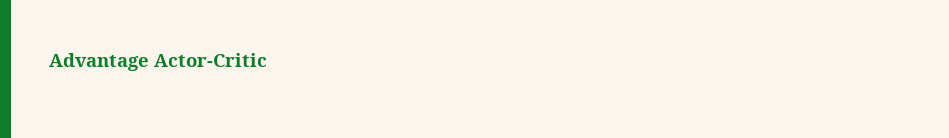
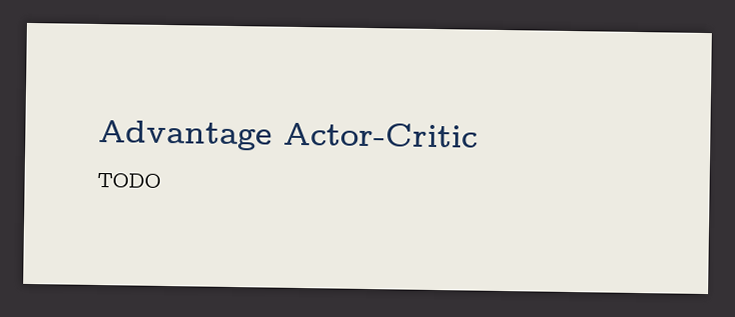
+ TODO

